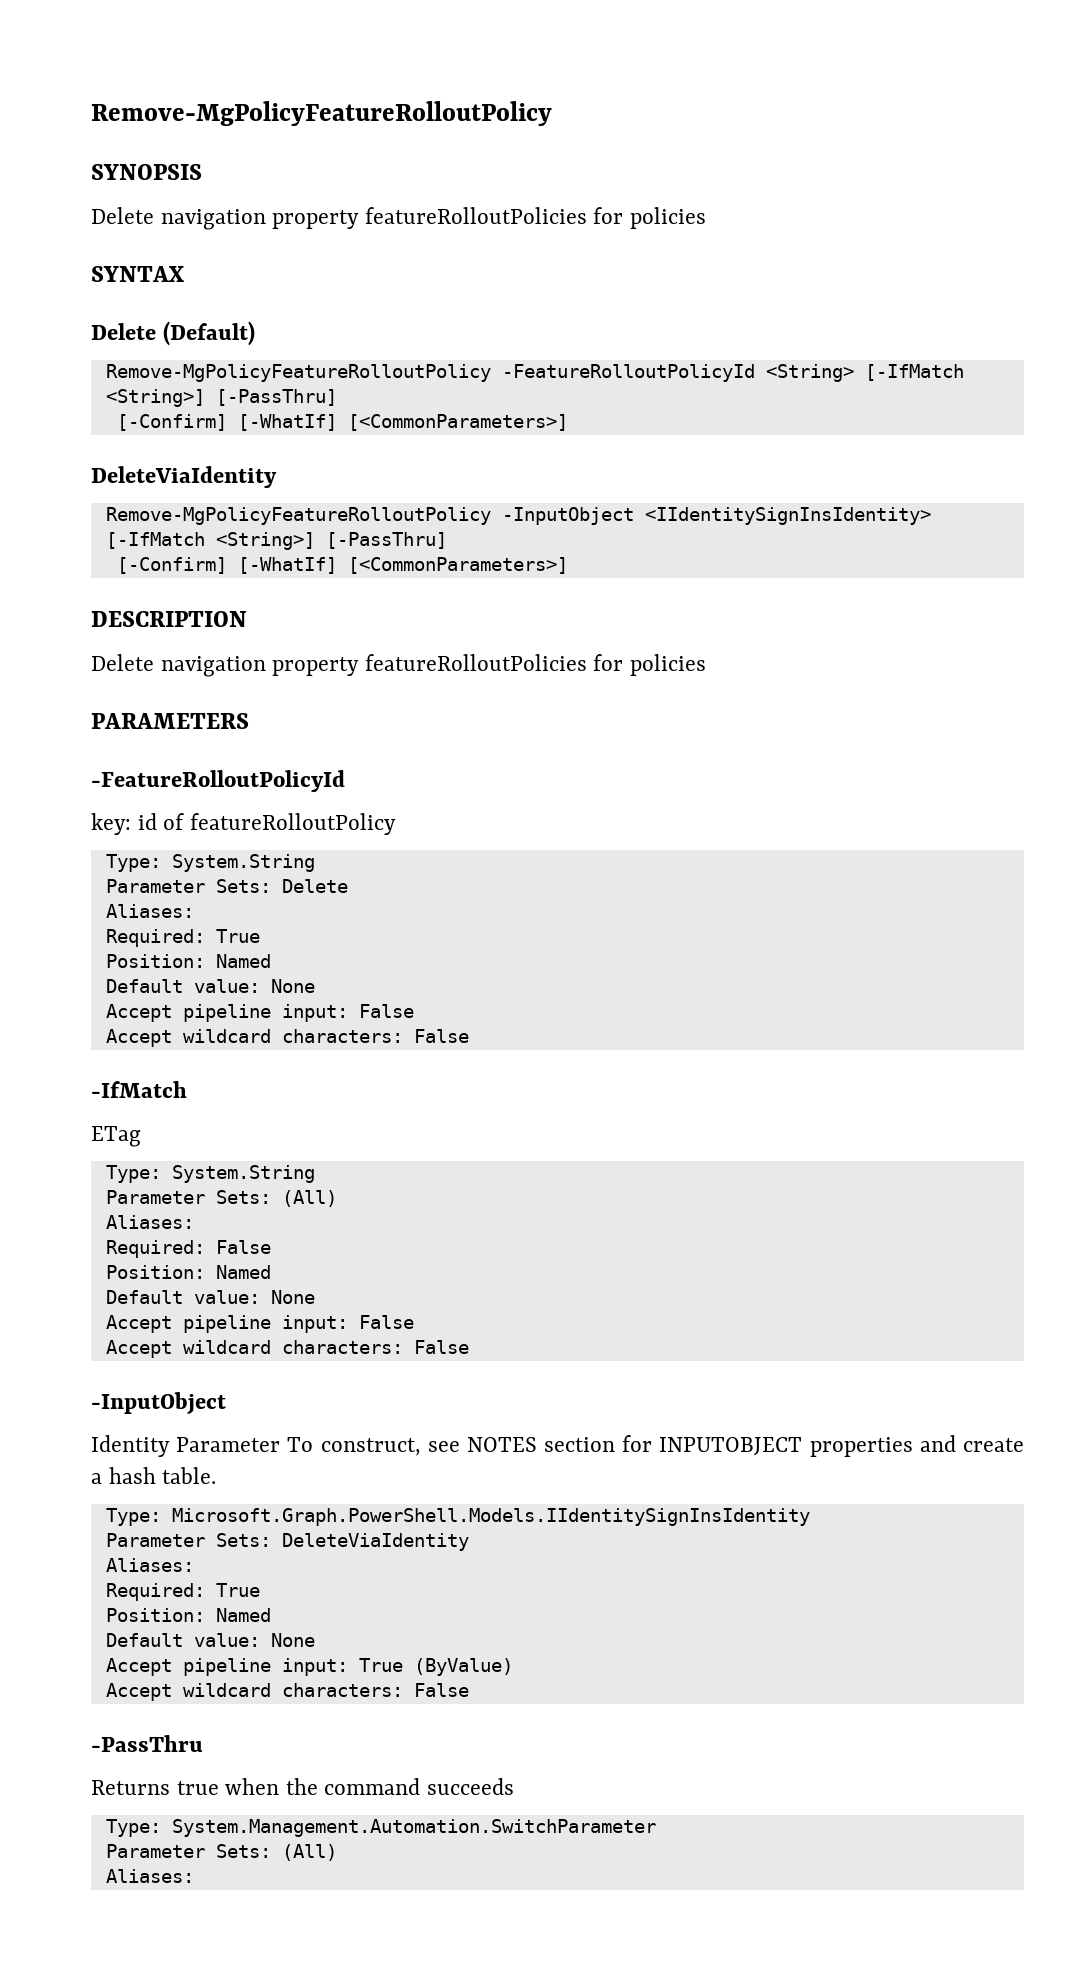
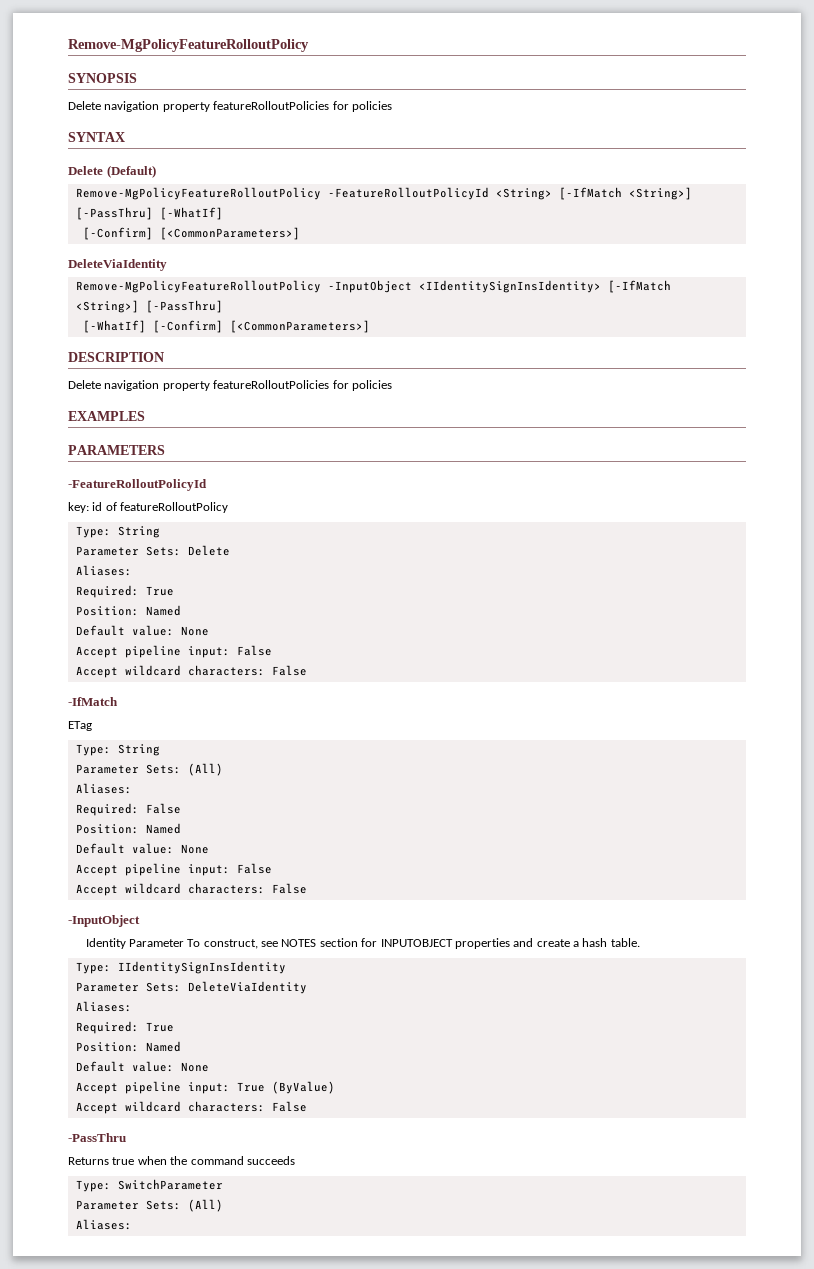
- Remove-MgPolicyFeatureRolloutPolicy -FeatureRolloutPolicyId <String> [-IfMatch <String>] [-PassThru]
- [-Confirm] [-WhatIf] [<CommonParameters>]
+ Remove-MgPolicyFeatureRolloutPolicy -FeatureRolloutPolicyId <String> [-IfMatch <String>] [-PassThru] [-WhatIf]
+ [-Confirm] [<CommonParameters>]
  Remove-MgPolicyFeatureRolloutPolicy -InputObject <IIdentitySignInsIdentity> [-IfMatch <String>] [-PassThru]
- [-Confirm] [-WhatIf] [<CommonParameters>]
+ [-WhatIf] [-Confirm] [<CommonParameters>]
+ EXAMPLES
  key: id of featureRolloutPolicy
- Type: System.String
+ Type: String
  ETag
- Type: System.String
+ Type: String
- Type: Microsoft.Graph.PowerShell.Models.IIdentitySignInsIdentity
+ Type: IIdentitySignInsIdentity
- Type: System.Management.Automation.SwitchParameter
+ Type: SwitchParameter

